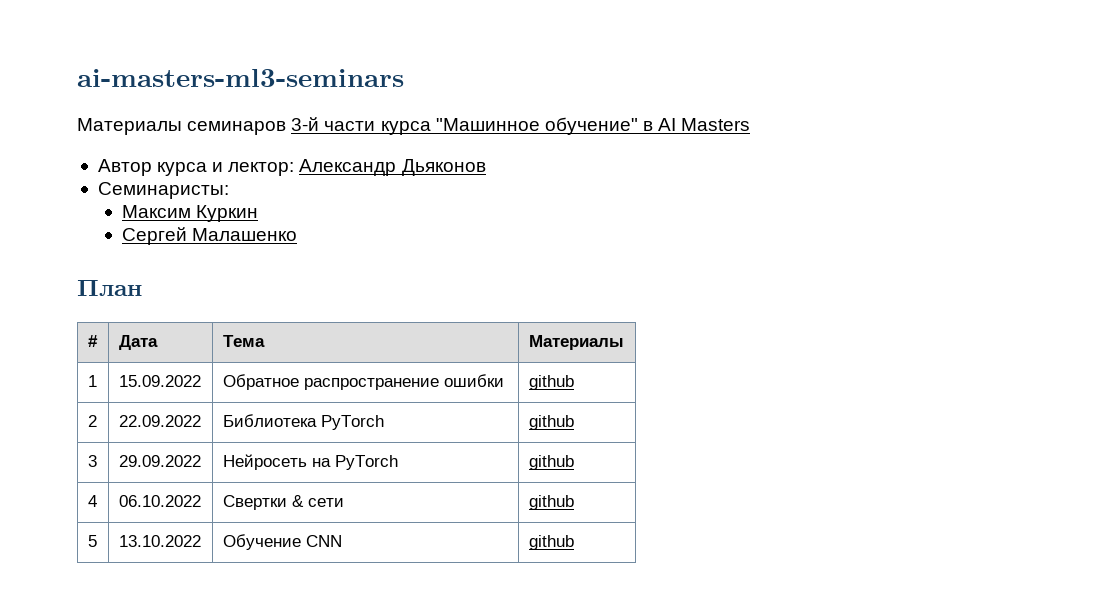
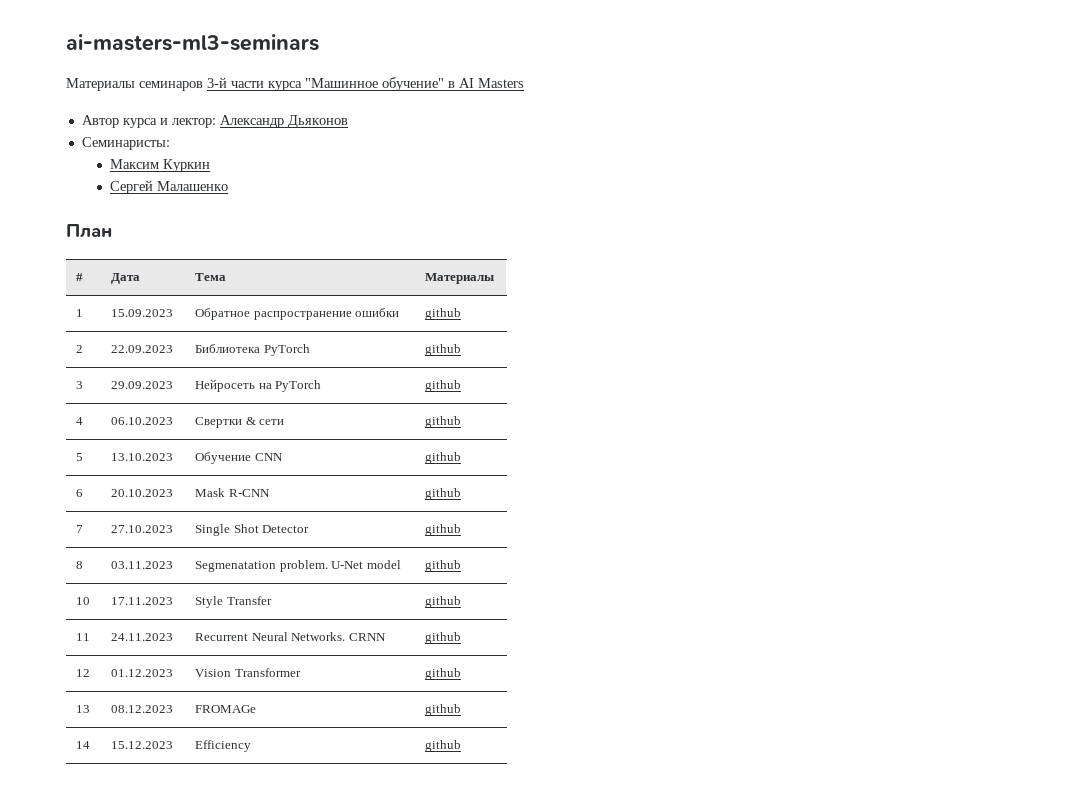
- 1 | 15.09.2022 | Обратное распространение ошибки | github
+ 1 | 15.09.2023 | Обратное распространение ошибки | github
- 2 | 22.09.2022 | Библиотека PyTorch | github
+ 2 | 22.09.2023 | Библиотека PyTorch | github
- 3 | 29.09.2022 | Нейросеть на PyTorch | github
+ 3 | 29.09.2023 | Нейросеть на PyTorch | github
- 4 | 06.10.2022 | Свертки & сети | github
+ 4 | 06.10.2023 | Свертки & сети | github
- 5 | 13.10.2022 | Обучение CNN | github
+ 5 | 13.10.2023 | Обучение CNN | github
+ 6 | 20.10.2023 | Mask R-CNN | github
+ 7 | 27.10.2023 | Single Shot Detector | github
+ 8 | 03.11.2023 | Segmenatation problem. U-Net model | github
+ 10 | 17.11.2023 | Style Transfer | github
+ 11 | 24.11.2023 | Recurrent Neural Networks. CRNN | github
+ 12 | 01.12.2023 | Vision Transformer | github
+ 13 | 08.12.2023 | FROMAGe | github
+ 14 | 15.12.2023 | Efficiency | github

